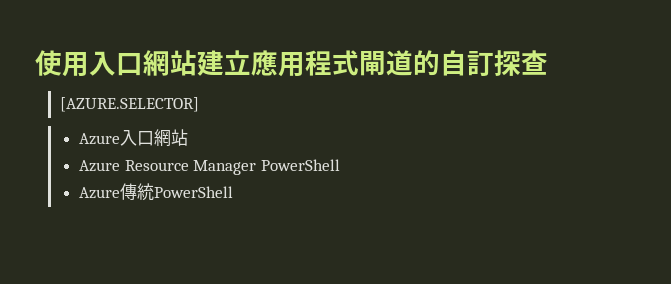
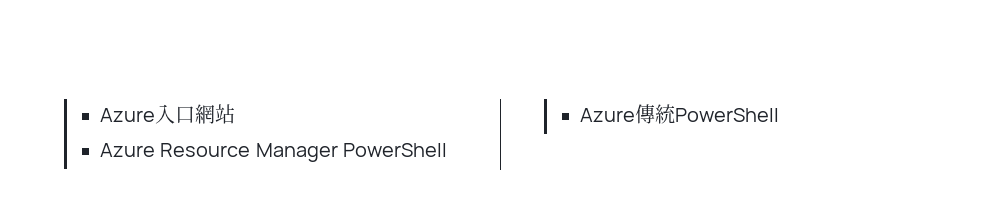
- 使用入口網站建立應用程式閘道的自訂探查
- [AZURE.SELECTOR]

